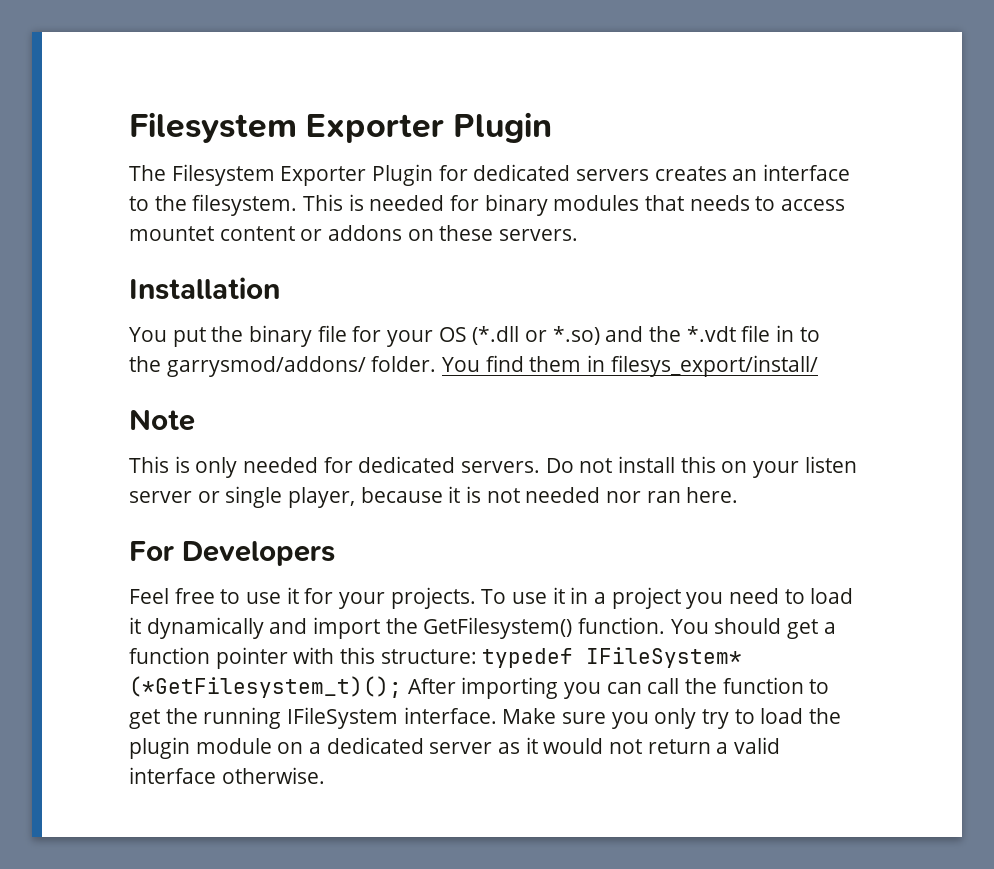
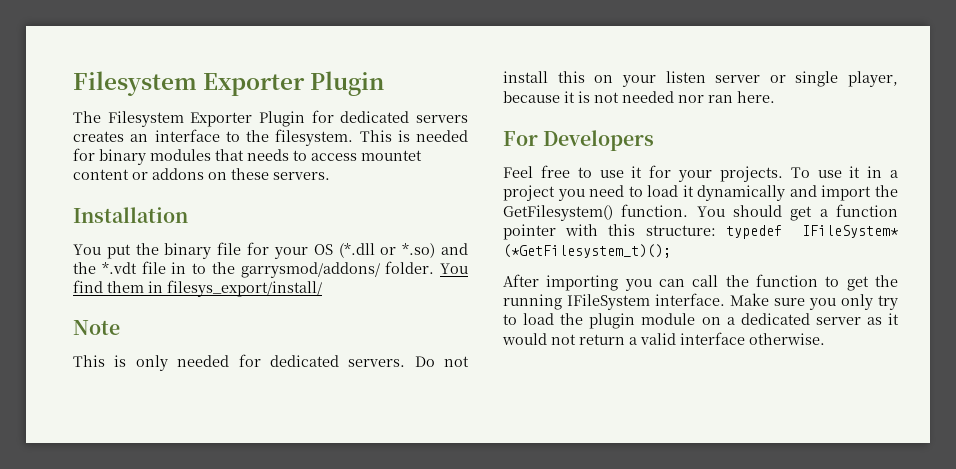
- You should get a function pointer with this structure: typedef IFileSystem* (*GetFilesystem_t)(); After importing you can call the function to get the running IFileSystem interface.
+ You should get a function pointer with this structure: typedef IFileSystem* (*GetFilesystem_t)();
+ After importing you can call the function to get the running IFileSystem interface.

